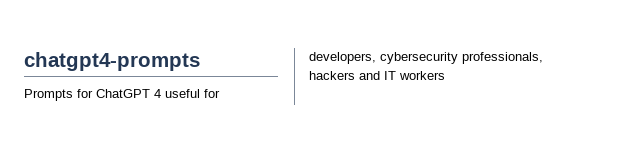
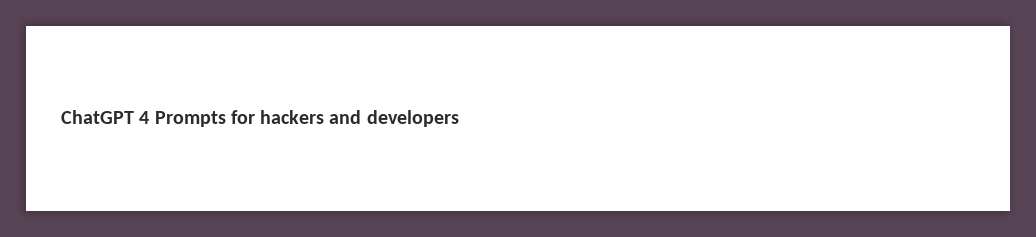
- chatgpt4-prompts
- Prompts for ChatGPT 4 useful for developers, cybersecurity professionals, hackers and IT workers
+ ChatGPT 4 Prompts for hackers and developers

